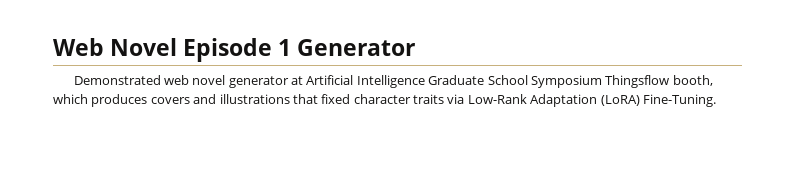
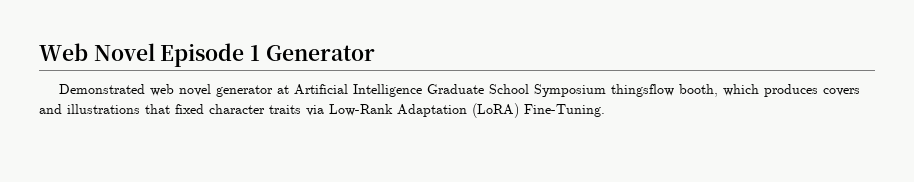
- Demonstrated web novel generator at Artificial Intelligence Graduate School Symposium Thingsflow booth, which produces covers and illustrations that fixed character traits via Low-Rank Adaptation (LoRA) Fine-Tuning.
+ Demonstrated web novel generator at Artificial Intelligence Graduate School Symposium thingsflow booth, which produces covers and illustrations that fixed character traits via Low-Rank Adaptation (LoRA) Fine-Tuning.

